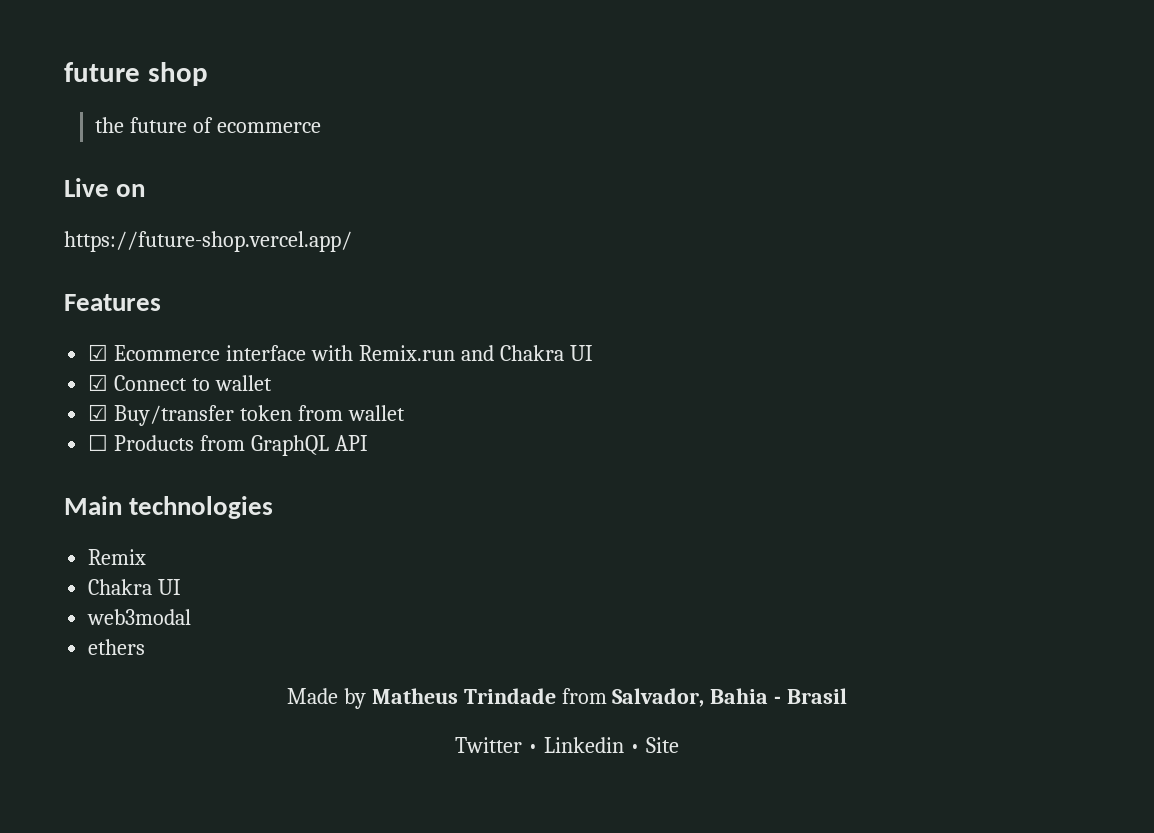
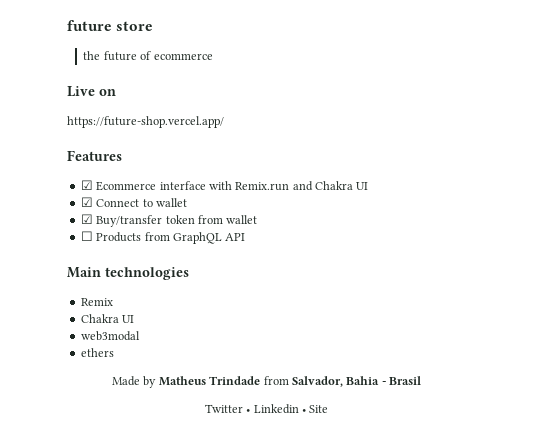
- future shop
+ future store

